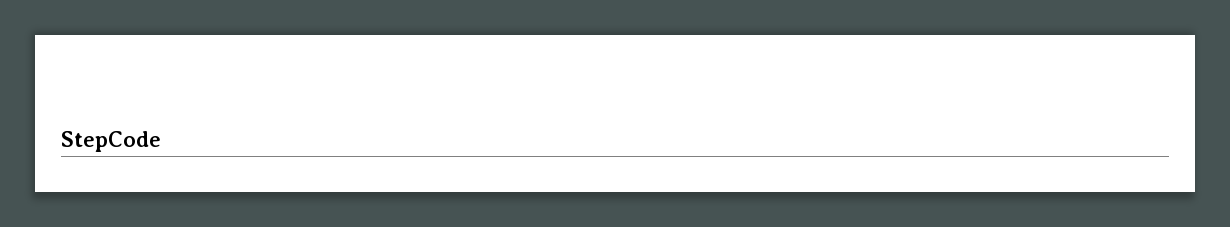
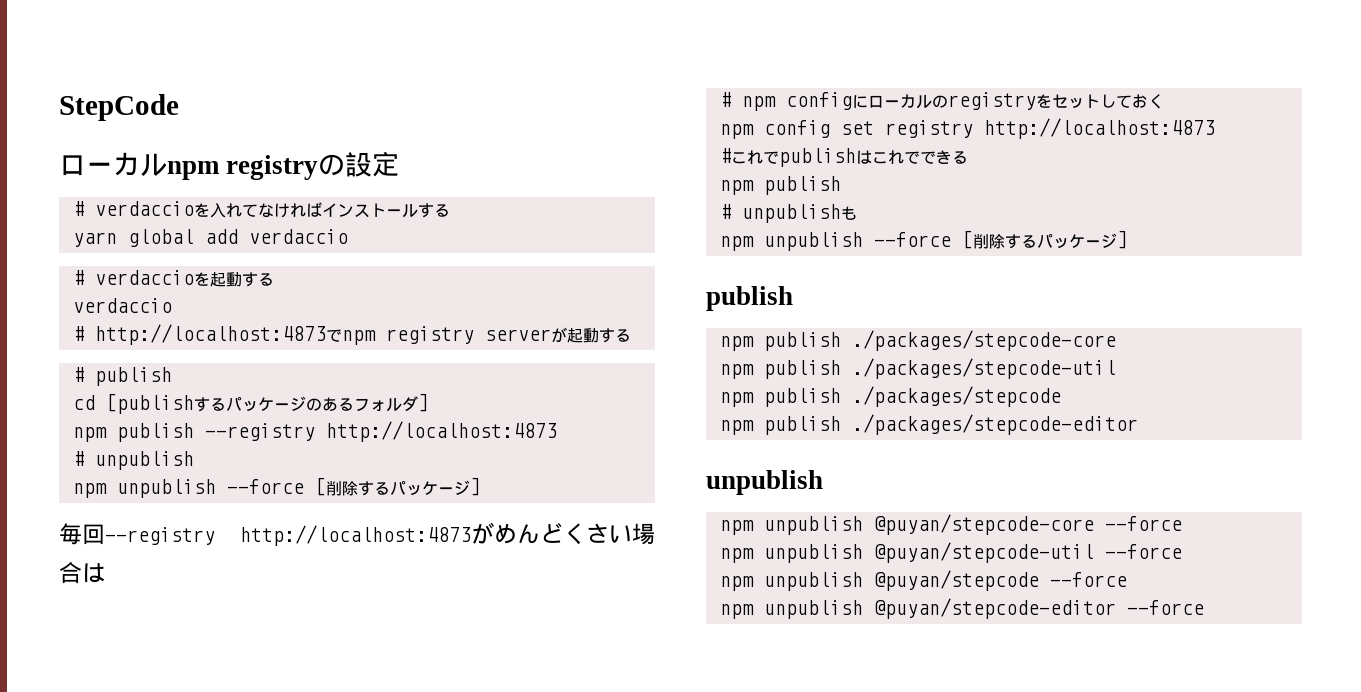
+ ローカルnpm registryの設定
+ # verdaccioを入れてなければインストールする
+ yarn global add verdaccio
+ # verdaccioを起動する
+ verdaccio
+ # http://localhost:4873でnpm registry serverが起動する
+ # publish
+ cd [publishするパッケージのあるフォルダ]
+ npm publish --registry http://localhost:4873
+ # unpublish
+ npm unpublish --force [削除するパッケージ]
+ 毎回--registry http://localhost:4873がめんどくさい場合は
+ # npm configにローカルのregistryをセットしておく
+ npm config set registry http://localhost:4873
+ #これでpublishはこれでできる
+ npm publish
+ # unpublishも
+ npm unpublish --force [削除するパッケージ]
+ publish
+ npm publish ./packages/stepcode-core
+ npm publish ./packages/stepcode-util
+ npm publish ./packages/stepcode
+ npm publish ./packages/stepcode-editor
+ unpublish
+ npm unpublish @puyan/stepcode-core --force
+ npm unpublish @puyan/stepcode-util --force
+ npm unpublish @puyan/stepcode --force
+ npm unpublish @puyan/stepcode-editor --force

